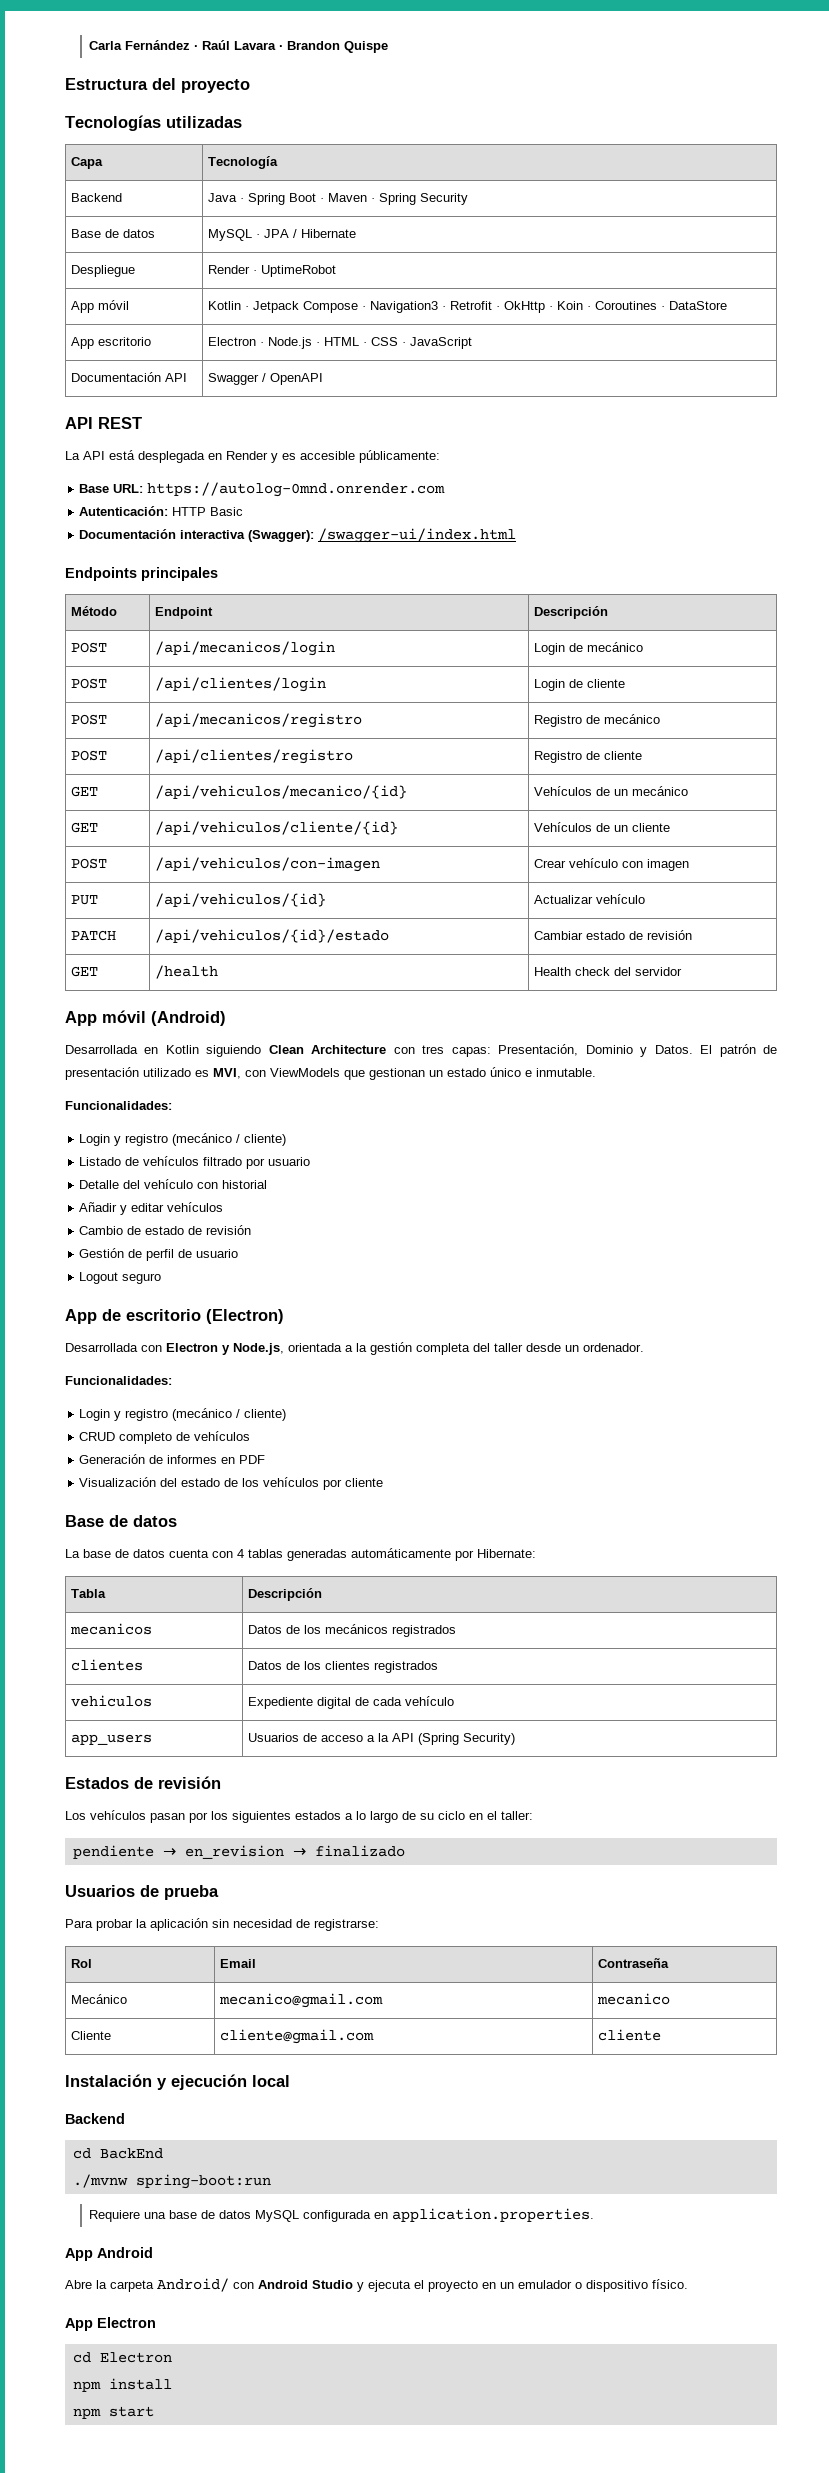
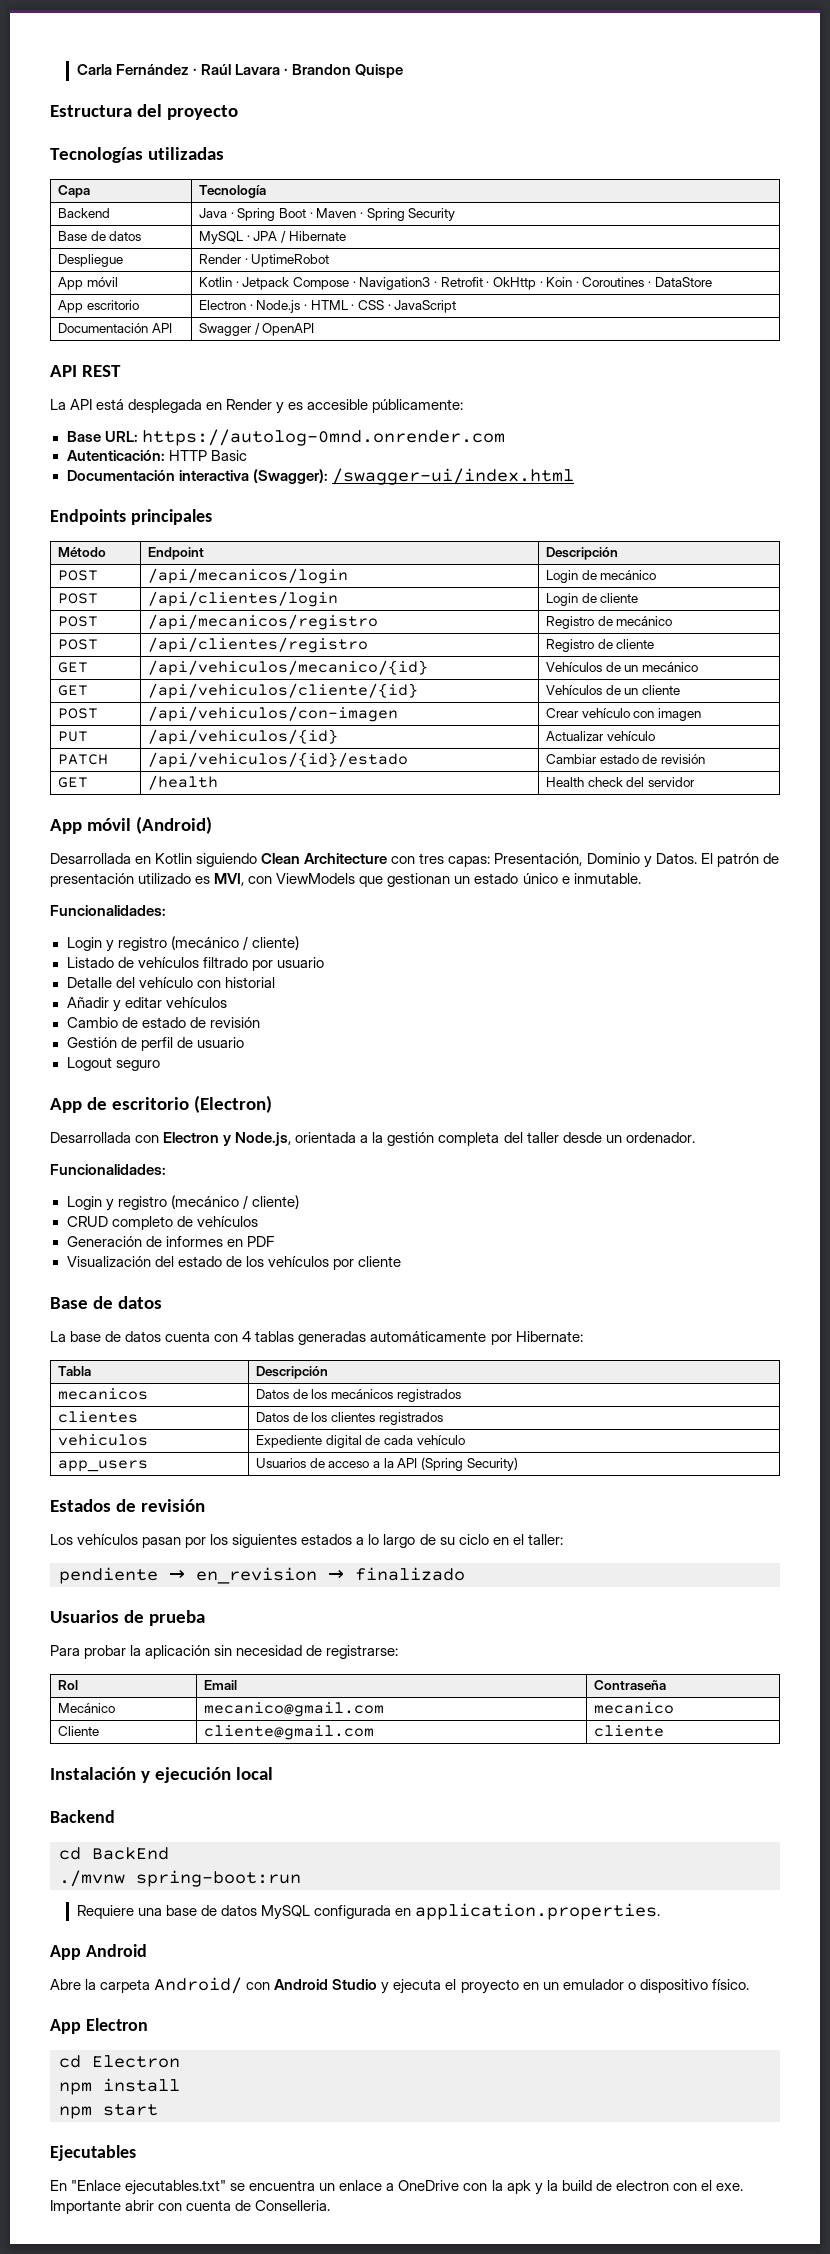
+ Ejecutables
+ En "Enlace ejecutables.txt" se encuentra un enlace a OneDrive con la apk y la build de electron con el exe. Importante abrir con cuenta de Conselleria.

